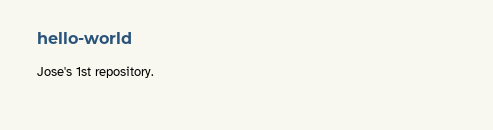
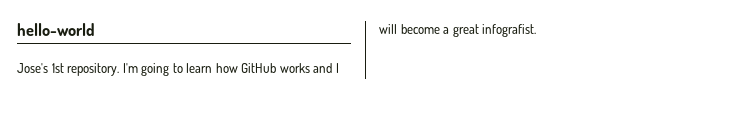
+ I'm going to learn how GitHub works and I will become a great infografist.

